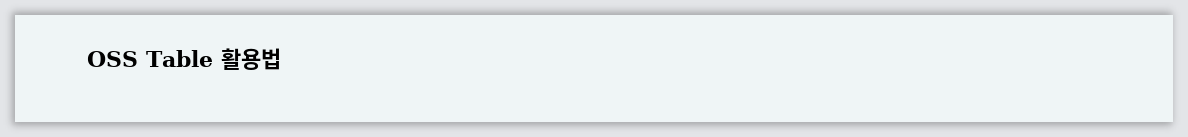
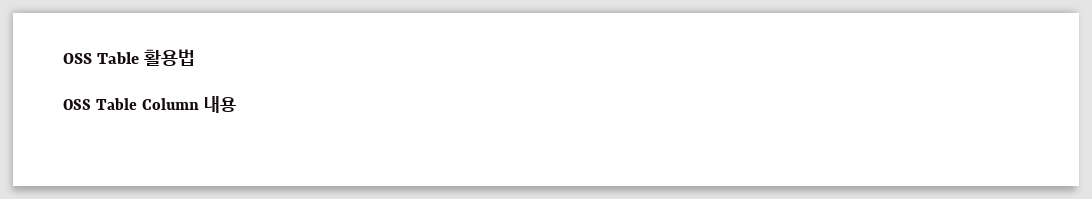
+ OSS Table Column 내용

